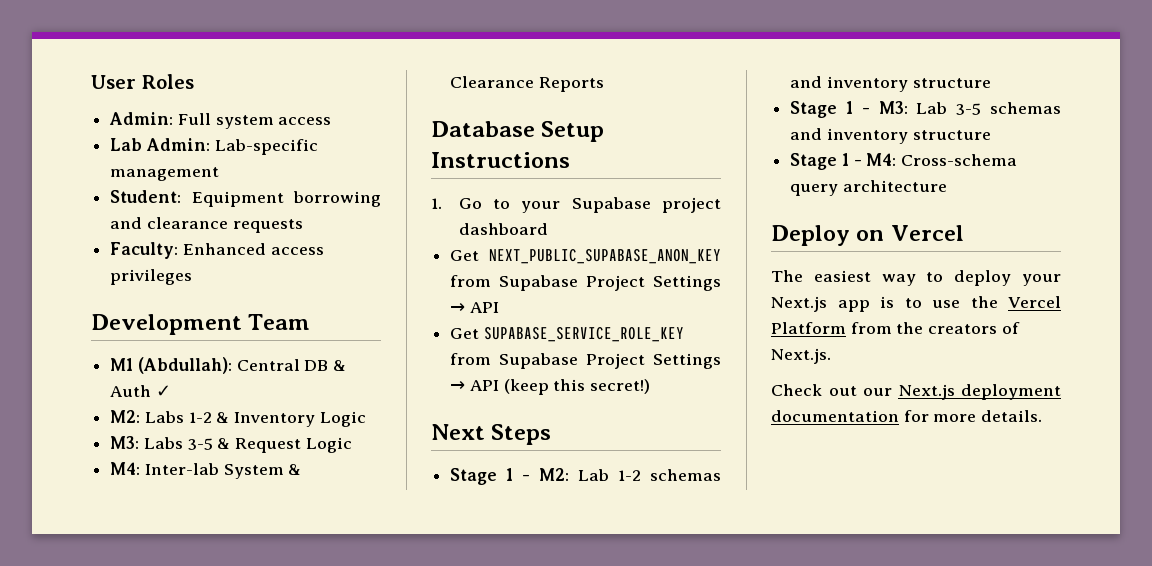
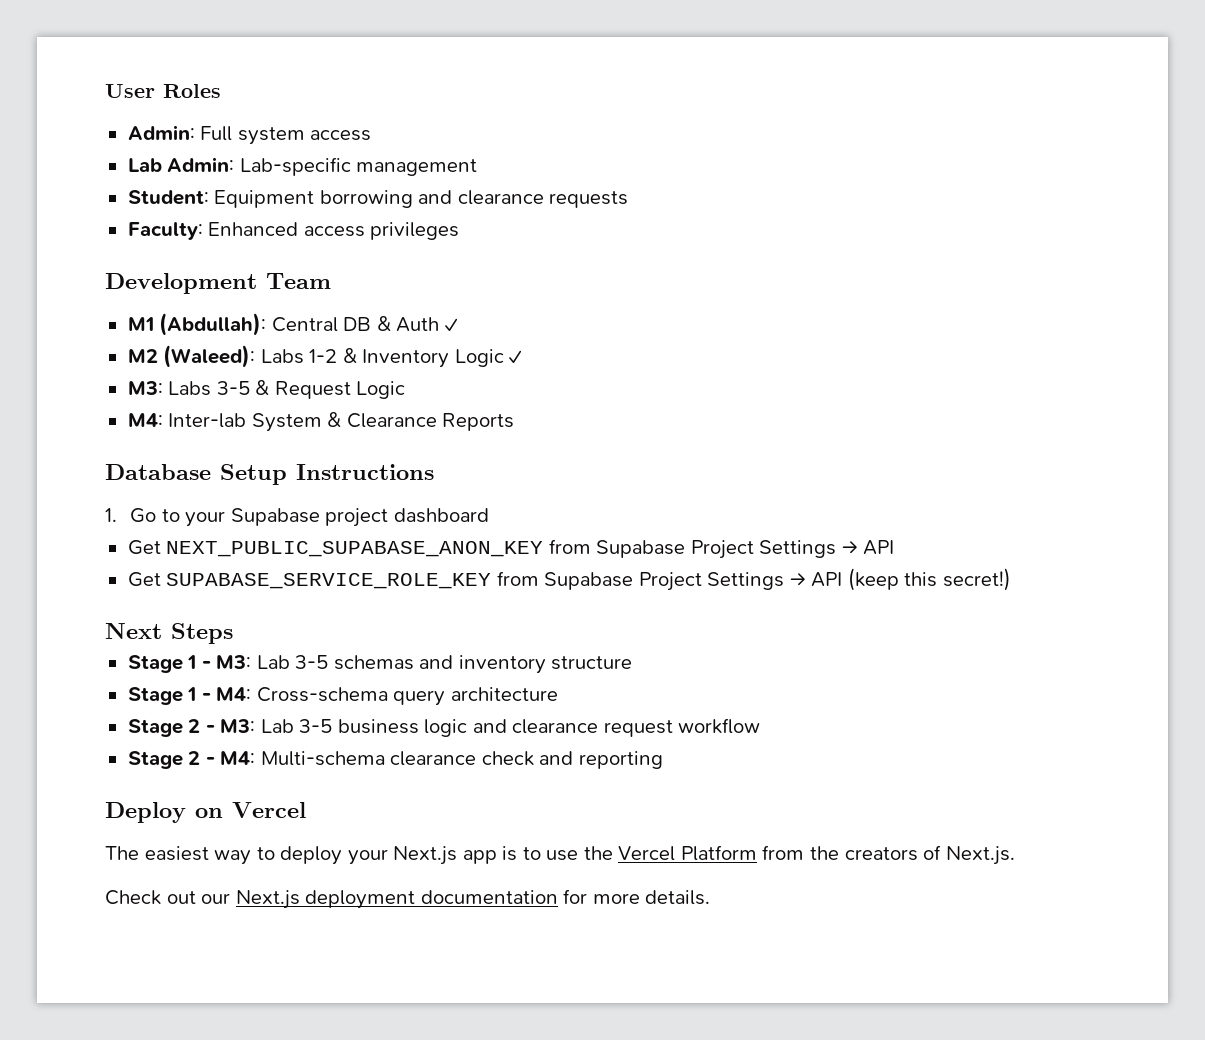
- M2: Labs 1-2 & Inventory Logic
+ M2 (Waleed): Labs 1-2 & Inventory Logic ✓
- Stage 1 - M2: Lab 1-2 schemas and inventory structure
+ Stage 2 - M3: Lab 3-5 business logic and clearance request workflow
+ Stage 2 - M4: Multi-schema clearance check and reporting

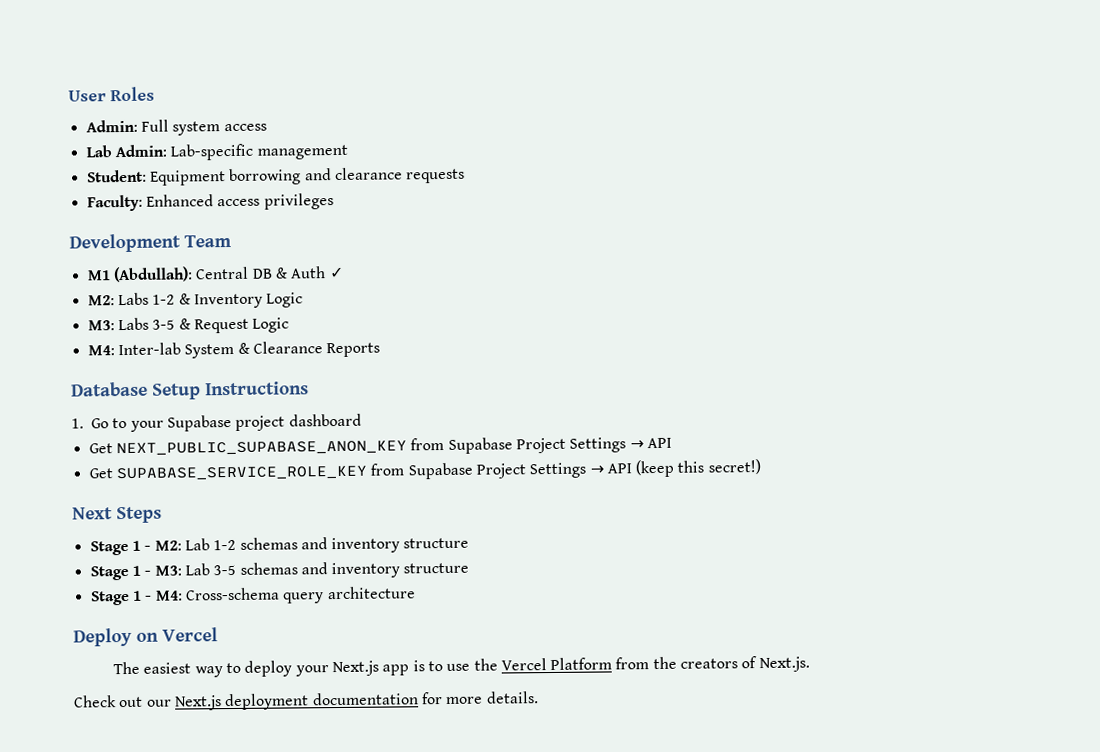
- M2 (Waleed): Labs 1-2 & Inventory Logic ✓
+ M2: Labs 1-2 & Inventory Logic
+ Stage 1 - M2: Lab 1-2 schemas and inventory structure
- Stage 2 - M3: Lab 3-5 business logic and clearance request workflow
- Stage 2 - M4: Multi-schema clearance check and reporting

